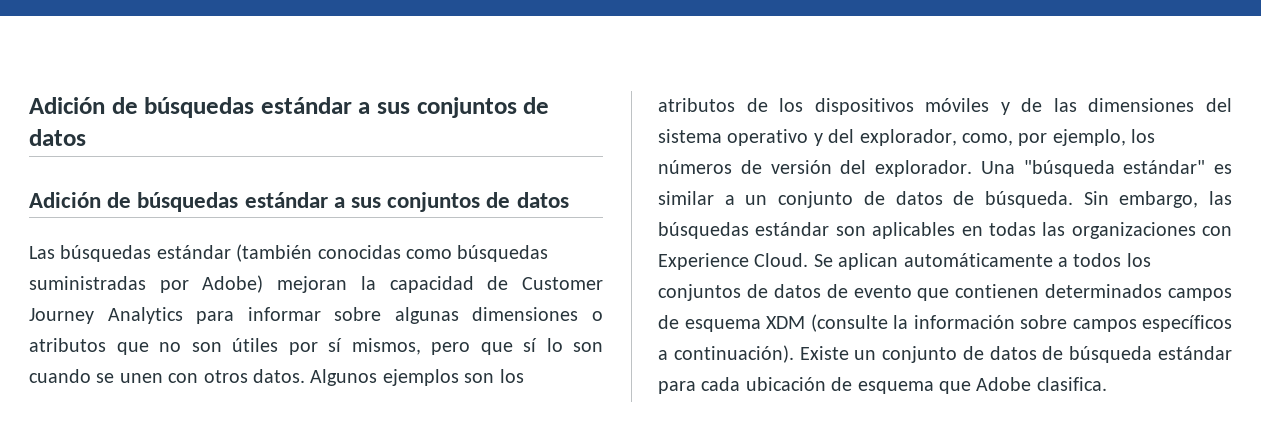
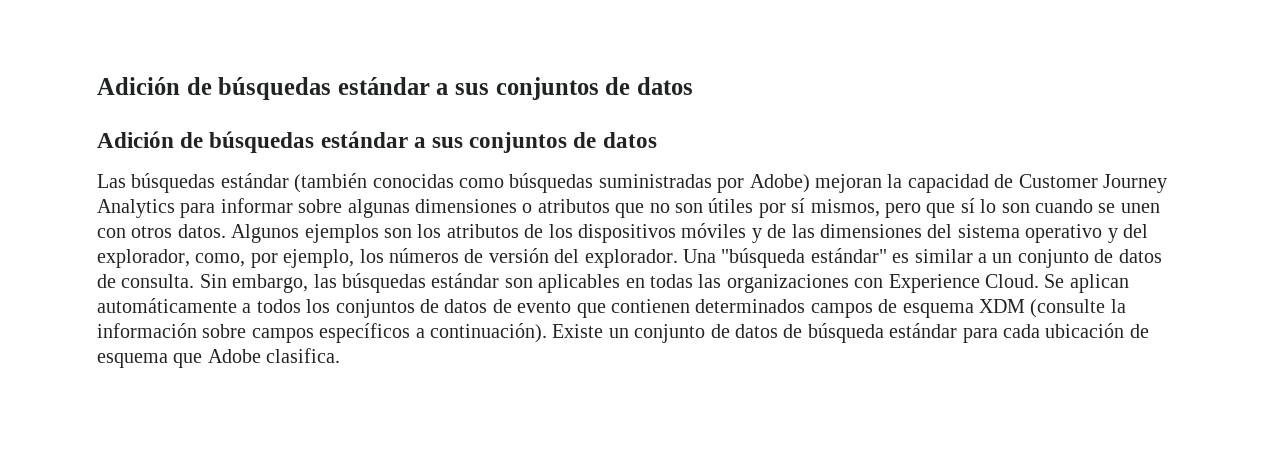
- Una "búsqueda estándar" es similar a un conjunto de datos de búsqueda.
+ Una "búsqueda estándar" es similar a un conjunto de datos de consulta.

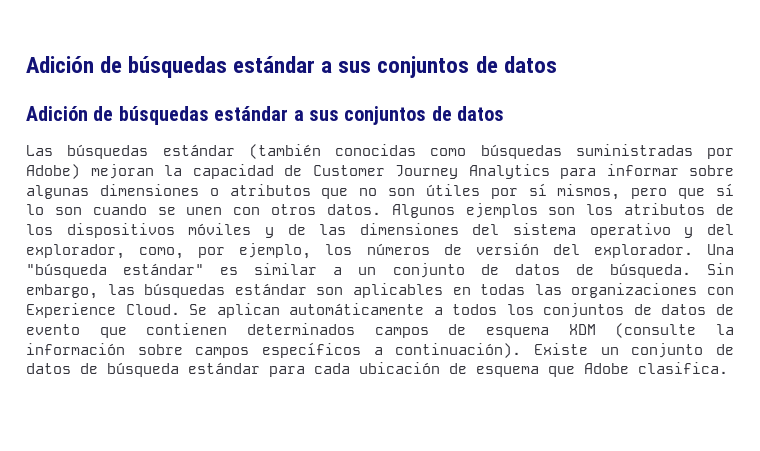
- Una "búsqueda estándar" es similar a un conjunto de datos de consulta.
+ Una "búsqueda estándar" es similar a un conjunto de datos de búsqueda.

